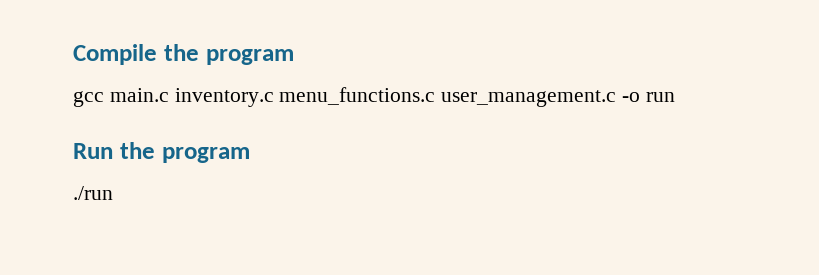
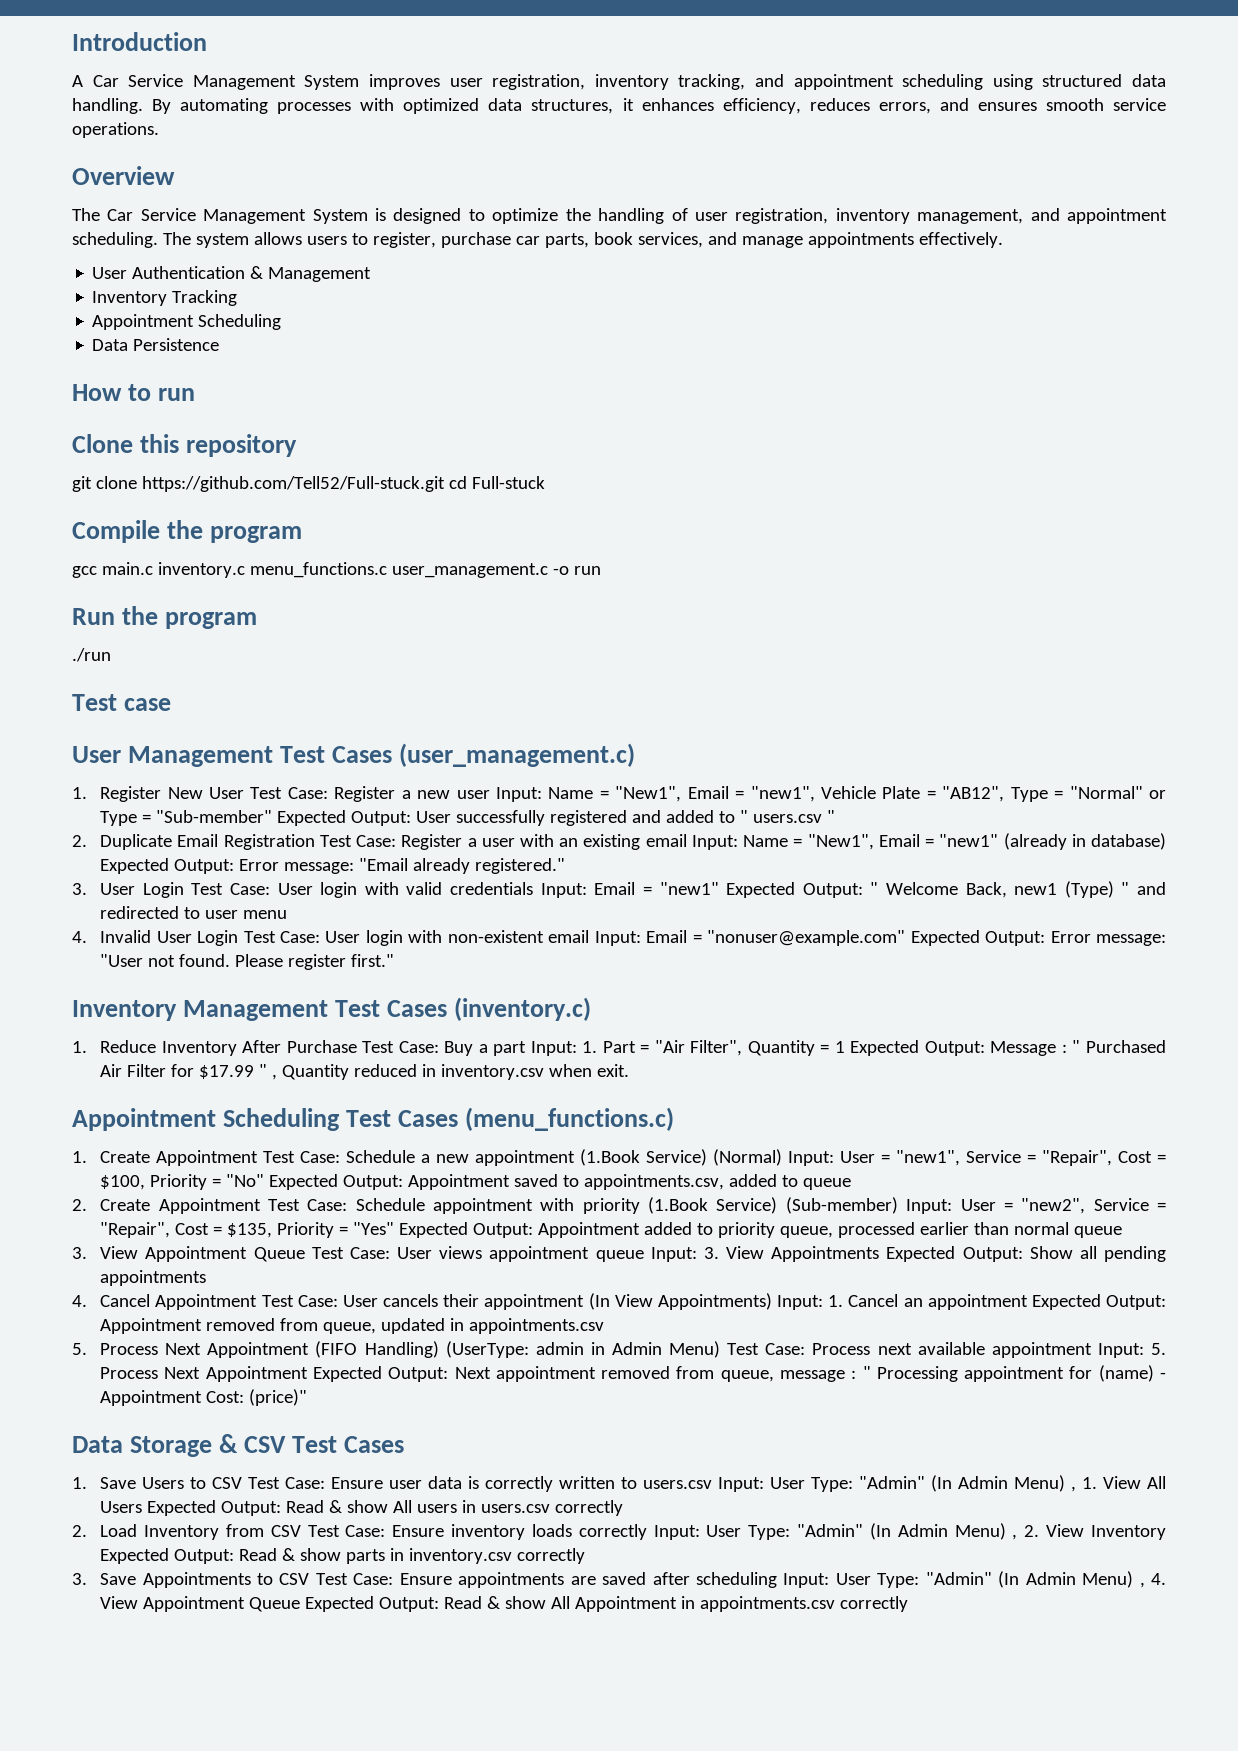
+ Introduction
+ A Car Service Management System improves user registration, inventory tracking, and appointment scheduling using structured data handling. By automating processes with optimized data structures, it enhances efficiency, reduces errors, and ensures smooth service operations.
+ Overview
+ The Car Service Management System is designed to optimize the handling of user registration, inventory management, and appointment scheduling. The system allows users to register, purchase car parts, book services, and manage appointments effectively.
+ User Authentication & Management
+ Inventory Tracking
+ Appointment Scheduling
+ Data Persistence
+ How to run
+ Clone this repository
+ git clone https://github.com/Tell52/Full-stuck.git cd Full-stuck
+ Test case
+ User Management Test Cases (user_management.c)
+ 1. Register New User Test Case: Register a new user Input: Name = "New1", Email = "new1", Vehicle Plate = "AB12", Type = "Normal" or Type = "Sub-member" Expected Output: User successfully registered and added to " users.csv "
+ 2. Duplicate Email Registration Test Case: Register a user with an existing email Input: Name = "New1", Email = "new1" (already in database) Expected Output: Error message: "Email already registered."
+ 3. User Login Test Case: User login with valid credentials Input: Email = "new1" Expected Output: " Welcome Back, new1 (Type) " and redirected to user menu
+ 4. Invalid User Login Test Case: User login with non-existent email Input: Email = "nonuser@example.com" Expected Output: Error message: "User not found. Please register first."
+ Inventory Management Test Cases (inventory.c)
+ 1. Reduce Inventory After Purchase Test Case: Buy a part Input: 1. Part = "Air Filter", Quantity = 1 Expected Output: Message : " Purchased Air Filter for $17.99 " , Quantity reduced in inventory.csv when exit.
+ Appointment Scheduling Test Cases (menu_functions.c)
+ 1. Create Appointment Test Case: Schedule a new appointment (1.Book Service) (Normal) Input: User = "new1", Service = "Repair", Cost = $100, Priority = "No" Expected Output: Appointment saved to appointments.csv, added to queue
+ 2. Create Appointment Test Case: Schedule appointment with priority (1.Book Service) (Sub-member) Input: User = "new2", Service = "Repair", Cost = $135, Priority = "Yes" Expected Output: Appointment added to priority queue, processed earlier than normal queue
+ 3. View Appointment Queue Test Case: User views appointment queue Input: 3. View Appointments Expected Output: Show all pending appointments
+ 4. Cancel Appointment Test Case: User cancels their appointment (In View Appointments) Input: 1. Cancel an appointment Expected Output: Appointment removed from queue, updated in appointments.csv
+ 5. Process Next Appointment (FIFO Handling) (UserType: admin in Admin Menu) Test Case: Process next available appointment Input: 5. Process Next Appointment Expected Output: Next appointment removed from queue, message : " Processing appointment for (name) - Appointment Cost: (price)"
+ Data Storage & CSV Test Cases
+ 1. Save Users to CSV Test Case: Ensure user data is correctly written to users.csv Input: User Type: "Admin" (In Admin Menu) , 1. View All Users Expected Output: Read & show All users in users.csv correctly
+ 2. Load Inventory from CSV Test Case: Ensure inventory loads correctly Input: User Type: "Admin" (In Admin Menu) , 2. View Inventory Expected Output: Read & show parts in inventory.csv correctly
+ 3. Save Appointments to CSV Test Case: Ensure appointments are saved after scheduling Input: User Type: "Admin" (In Admin Menu) , 4. View Appointment Queue Expected Output: Read & show All Appointment in appointments.csv correctly

